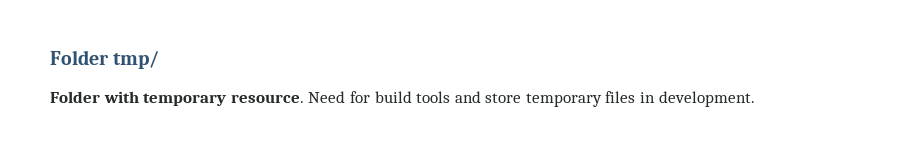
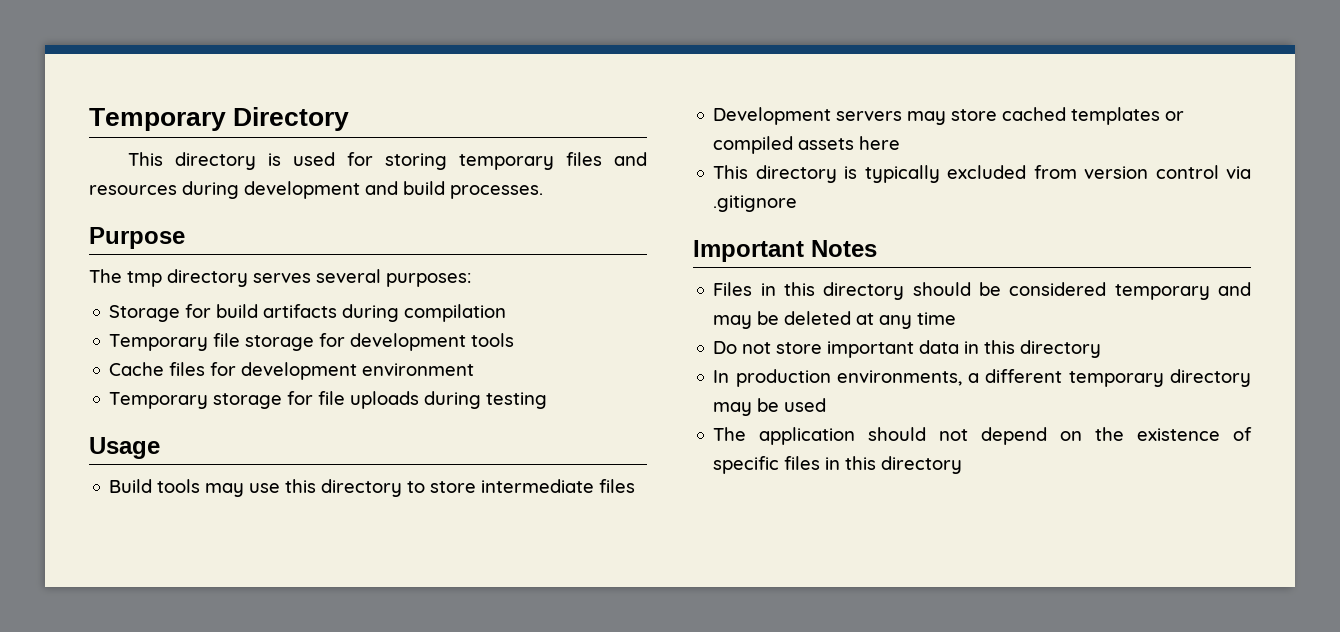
- Folder tmp/
- Folder with temporary resource. Need for build tools and store temporary files in development.
+ Temporary Directory
+ This directory is used for storing temporary files and resources during development and build processes.
+ Purpose
+ The tmp directory serves several purposes:
+ Storage for build artifacts during compilation
+ Temporary file storage for development tools
+ Cache files for development environment
+ Temporary storage for file uploads during testing
+ Usage
+ Build tools may use this directory to store intermediate files
+ Development servers may store cached templates or compiled assets here
+ This directory is typically excluded from version control via .gitignore
+ Important Notes
+ Files in this directory should be considered temporary and may be deleted at any time
+ Do not store important data in this directory
+ In production environments, a different temporary directory may be used
+ The application should not depend on the existence of specific files in this directory

